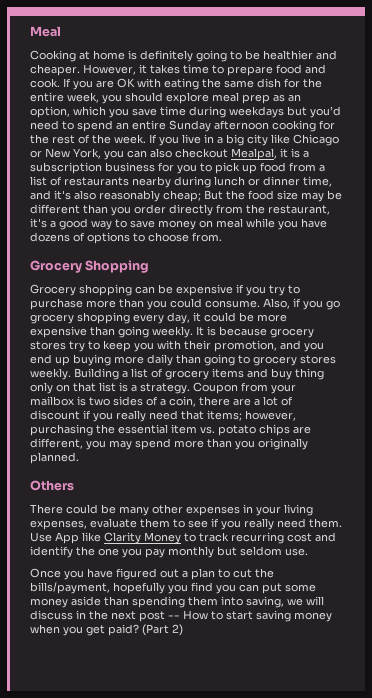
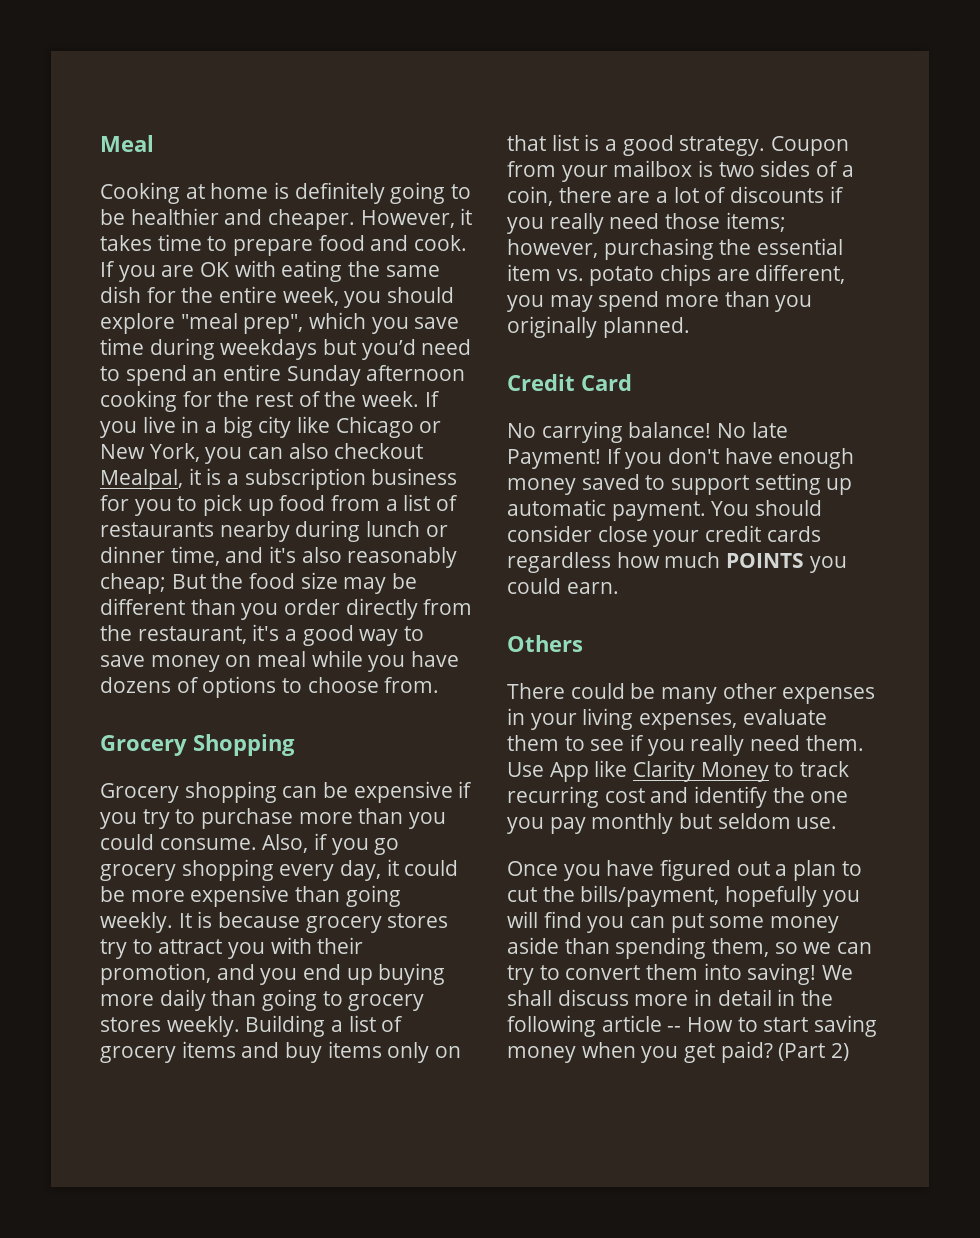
- If you are OK with eating the same dish for the entire week, you should explore meal prep as an option, which you save time during weekdays but you’d need to spend an entire Sunday afternoon cooking for the rest of the week.
+ If you are OK with eating the same dish for the entire week, you should explore "meal prep", which you save time during weekdays but you’d need to spend an entire Sunday afternoon cooking for the rest of the week.
- It is because grocery stores try to keep you with their promotion, and you end up buying more daily than going to grocery stores weekly.
+ It is because grocery stores try to attract you with their promotion, and you end up buying more daily than going to grocery stores weekly.
- Building a list of grocery items and buy thing only on that list is a strategy.
+ Building a list of grocery items and buy items only on that list is a good strategy.
- Coupon from your mailbox is two sides of a coin, there are a lot of discount if you really need that items; however, purchasing the essential item vs. potato chips are different, you may spend more than you originally planned.
+ Coupon from your mailbox is two sides of a coin, there are a lot of discounts if you really need those items; however, purchasing the essential item vs. potato chips are different, you may spend more than you originally planned.
+ Credit Card
+ No carrying balance! No late Payment! If you don't have enough money saved to support setting up automatic payment. You should consider close your credit cards regardless how much POINTS you could earn.
- Once you have figured out a plan to cut the bills/payment, hopefully you find you can put some money aside than spending them into saving, we will discuss in the next post -- How to start saving money when you get paid?
+ Once you have figured out a plan to cut the bills/payment, hopefully you will find you can put some money aside than spending them, so we can try to convert them into saving! We shall discuss more in detail in the following article -- How to start saving money when you get paid?

